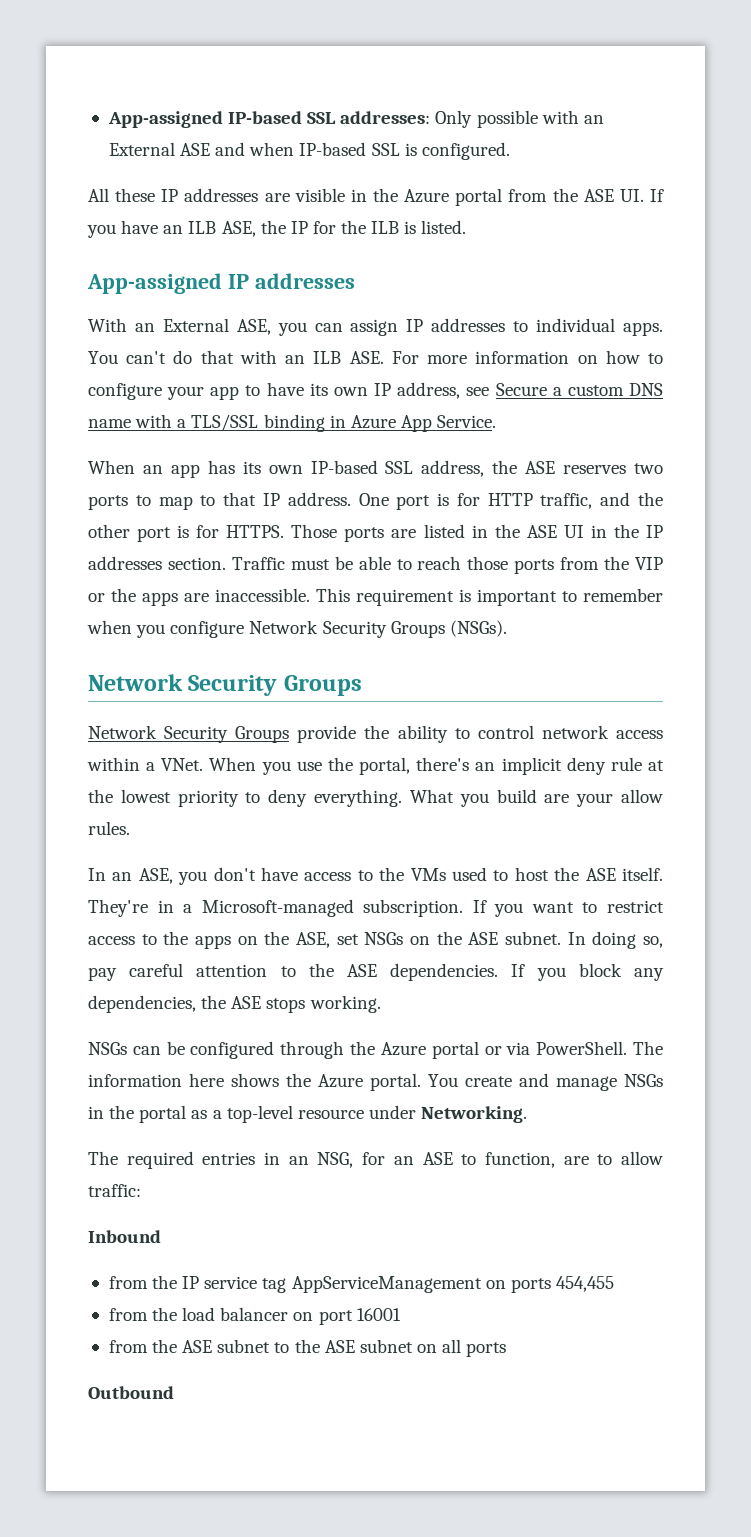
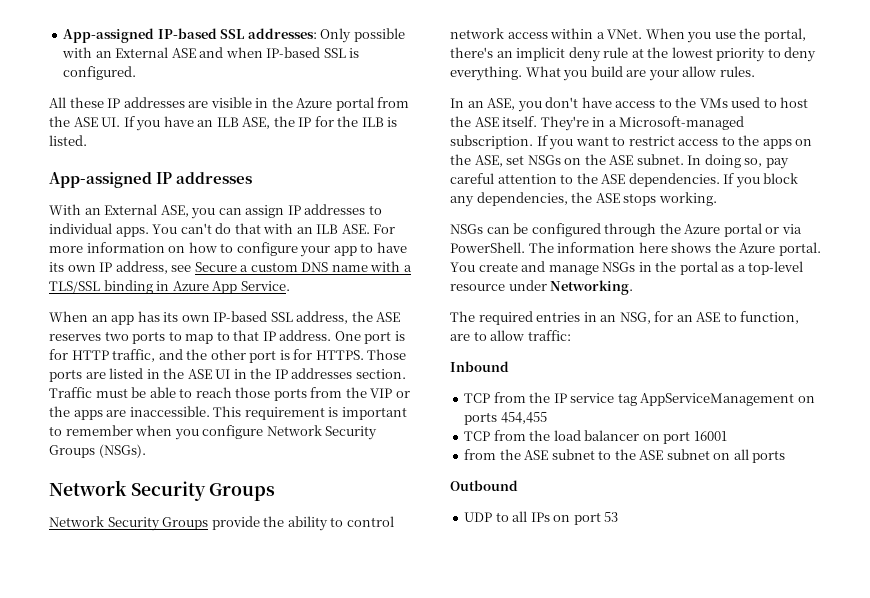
- from the IP service tag AppServiceManagement on ports 454,455
+ TCP from the IP service tag AppServiceManagement on ports 454,455
- from the load balancer on port 16001
+ TCP from the load balancer on port 16001
+ UDP to all IPs on port 53

